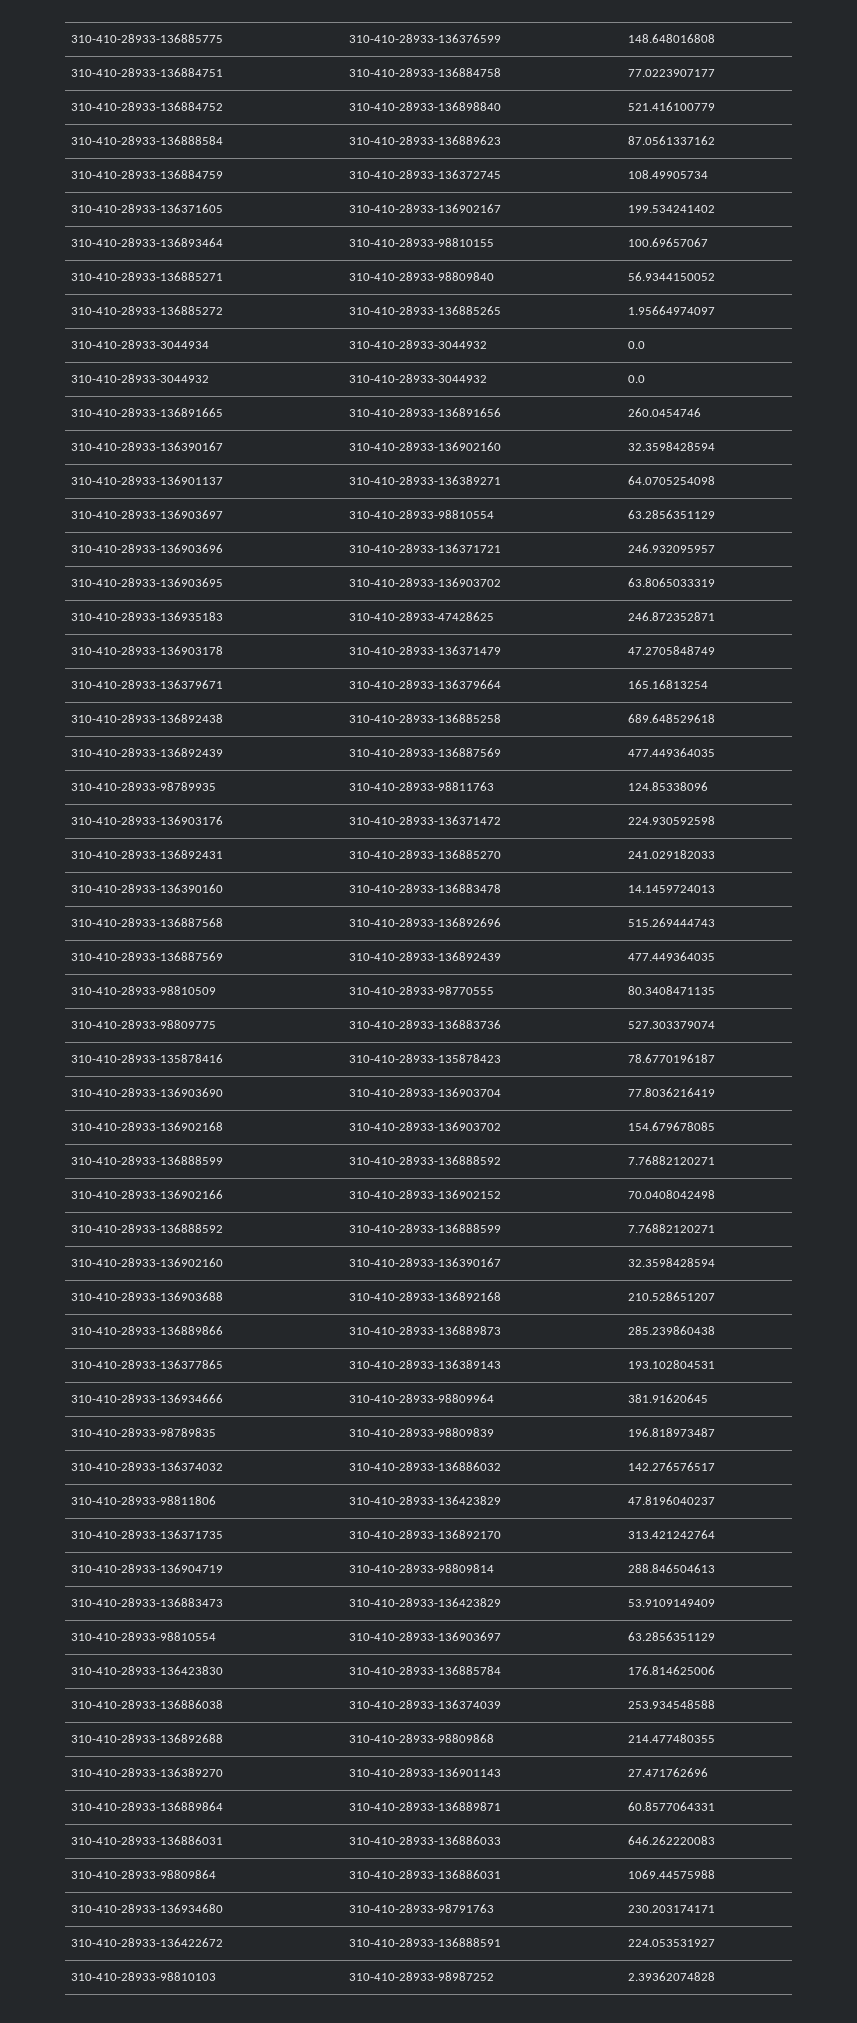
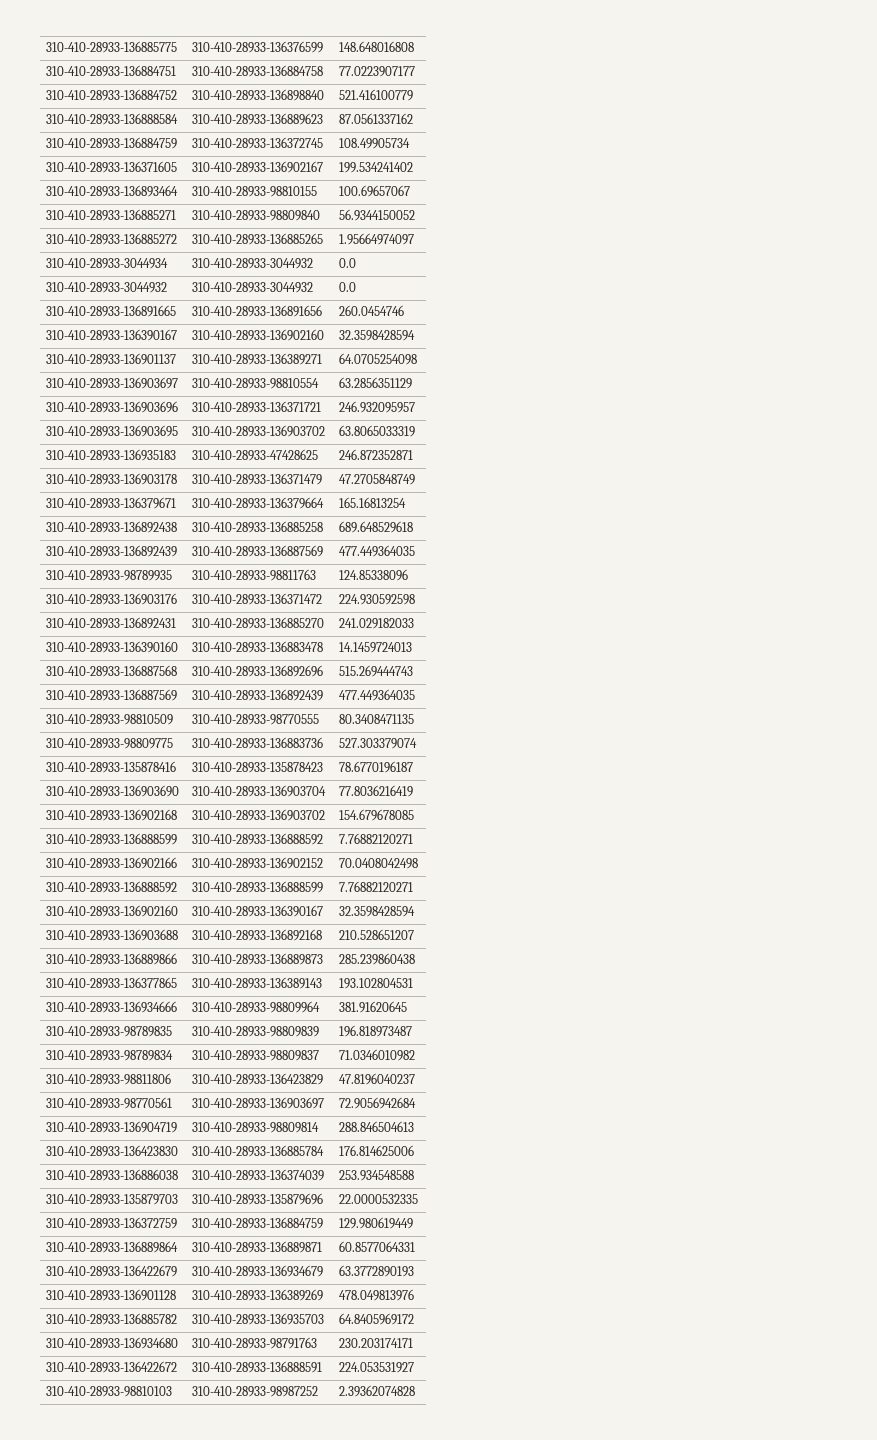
- 310-410-28933-136374032 | 310-410-28933-136886032 | 142.276576517
+ 310-410-28933-98789834 | 310-410-28933-98809837 | 71.0346010982
- 310-410-28933-136371735 | 310-410-28933-136892170 | 313.421242764
+ 310-410-28933-98770561 | 310-410-28933-136903697 | 72.9056942684
- 310-410-28933-136883473 | 310-410-28933-136423829 | 53.9109149409
- 310-410-28933-98810554 | 310-410-28933-136903697 | 63.2856351129
- 310-410-28933-136892688 | 310-410-28933-98809868 | 214.477480355
- 310-410-28933-136389270 | 310-410-28933-136901143 | 27.471762696
+ 310-410-28933-135879703 | 310-410-28933-135879696 | 22.0000532335
+ 310-410-28933-136372759 | 310-410-28933-136884759 | 129.980619449
  310-410-28933-136889864 | 310-410-28933-136889871 | 60.8577064331
- 310-410-28933-136886031 | 310-410-28933-136886033 | 646.262220083
- 310-410-28933-98809864 | 310-410-28933-136886031 | 1069.44575988
+ 310-410-28933-136422679 | 310-410-28933-136934679 | 63.3772890193
+ 310-410-28933-136901128 | 310-410-28933-136389269 | 478.049813976
+ 310-410-28933-136885782 | 310-410-28933-136935703 | 64.8405969172

